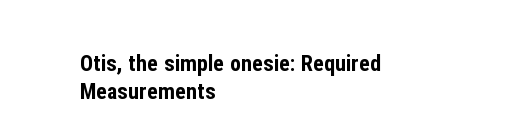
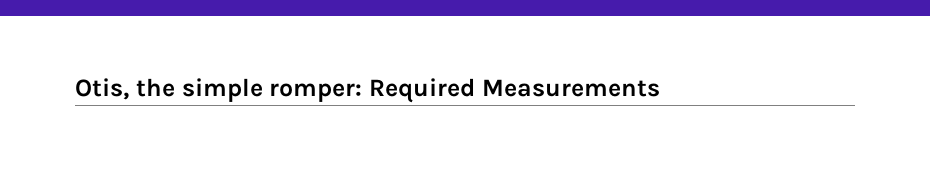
- Otis, the simple onesie: Required Measurements
+ Otis, the simple romper: Required Measurements

